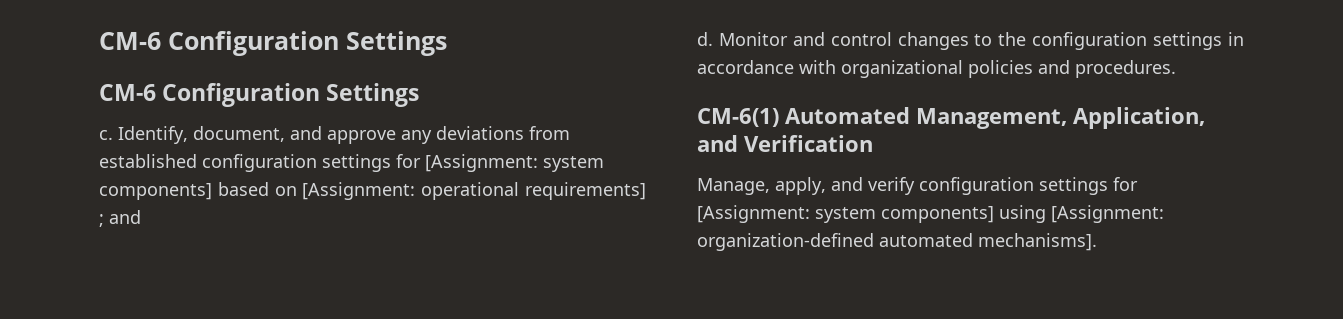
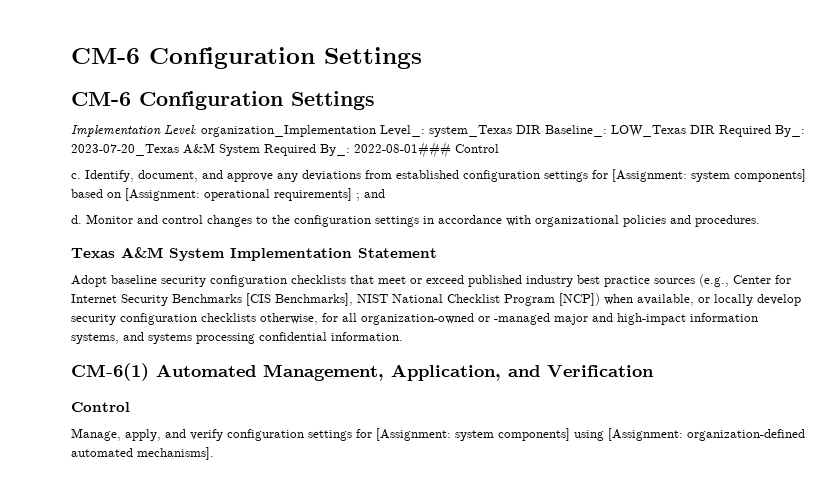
+ Implementation Level: organization_Implementation Level_: system_Texas DIR Baseline_: LOW_Texas DIR Required By_: 2023-07-20_Texas A&M System Required By_: 2022-08-01### Control
+ Texas A&M System Implementation Statement
+ Adopt baseline security configuration checklists that meet or exceed published industry best practice sources (e.g., Center for Internet Security Benchmarks [CIS Benchmarks], NIST National Checklist Program [NCP]) when available, or locally develop security configuration checklists otherwise, for all organization-owned or -managed major and high-impact information systems, and systems processing confidential information.
  CM-6(1) Automated Management, Application, and Verification
+ Control

